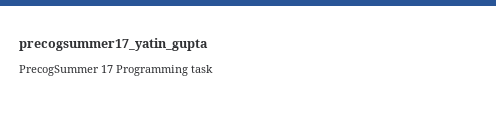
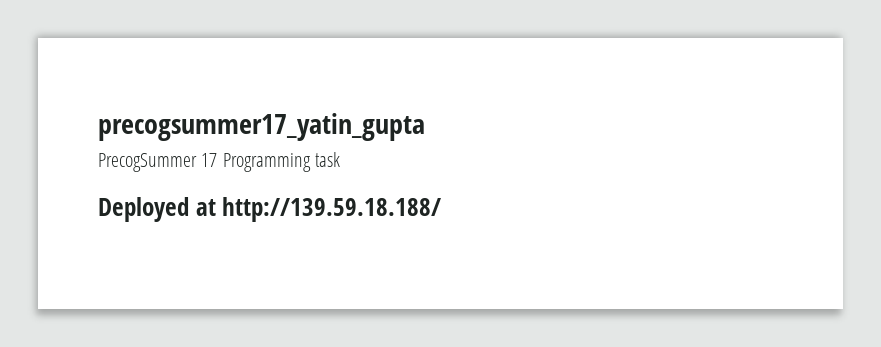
+ Deployed at http://139.59.18.188/

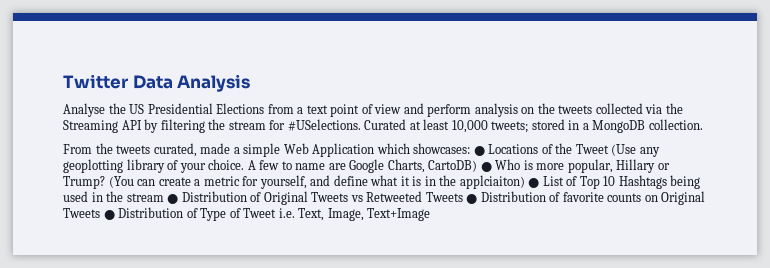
- precogsummer17_yatin_gupta
- PrecogSummer 17 Programming task
- Deployed at http://139.59.18.188/
+ Twitter Data Analysis
+ Analyse the US Presidential Elections from a text point of view and perform analysis on the tweets collected via the Streaming API by filtering the stream for #USelections. Curated at least 10,000 tweets; stored in a MongoDB collection.
+ From the tweets curated, made a simple Web Application which showcases: ● Locations of the Tweet (Use any geoplotting library of your choice. A few to name are Google Charts, CartoDB) ● Who is more popular, Hillary or Trump? (You can create a metric for yourself, and define what it is in the applciaiton) ● List of Top 10 Hashtags being used in the stream ● Distribution of Original Tweets vs Retweeted Tweets ● Distribution of favorite counts on Original Tweets ● Distribution of Type of Tweet i.e. Text, Image, Text+Image

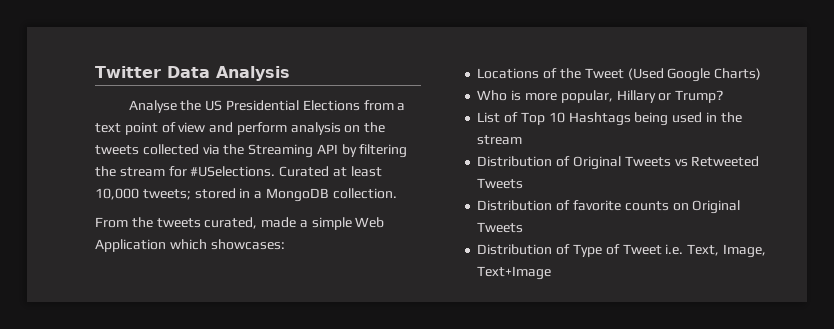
- From the tweets curated, made a simple Web Application which showcases: ● Locations of the Tweet (Use any geoplotting library of your choice. A few to name are Google Charts, CartoDB) ● Who is more popular, Hillary or Trump? (You can create a metric for yourself, and define what it is in the applciaiton) ● List of Top 10 Hashtags being used in the stream ● Distribution of Original Tweets vs Retweeted Tweets ● Distribution of favorite counts on Original Tweets ● Distribution of Type of Tweet i.e. Text, Image, Text+Image
+ From the tweets curated, made a simple Web Application which showcases:
+ Locations of the Tweet (Used Google Charts)
+ Who is more popular, Hillary or Trump?
+ List of Top 10 Hashtags being used in the stream
+ Distribution of Original Tweets vs Retweeted Tweets
+ Distribution of favorite counts on Original Tweets
+ Distribution of Type of Tweet i.e. Text, Image, Text+Image

